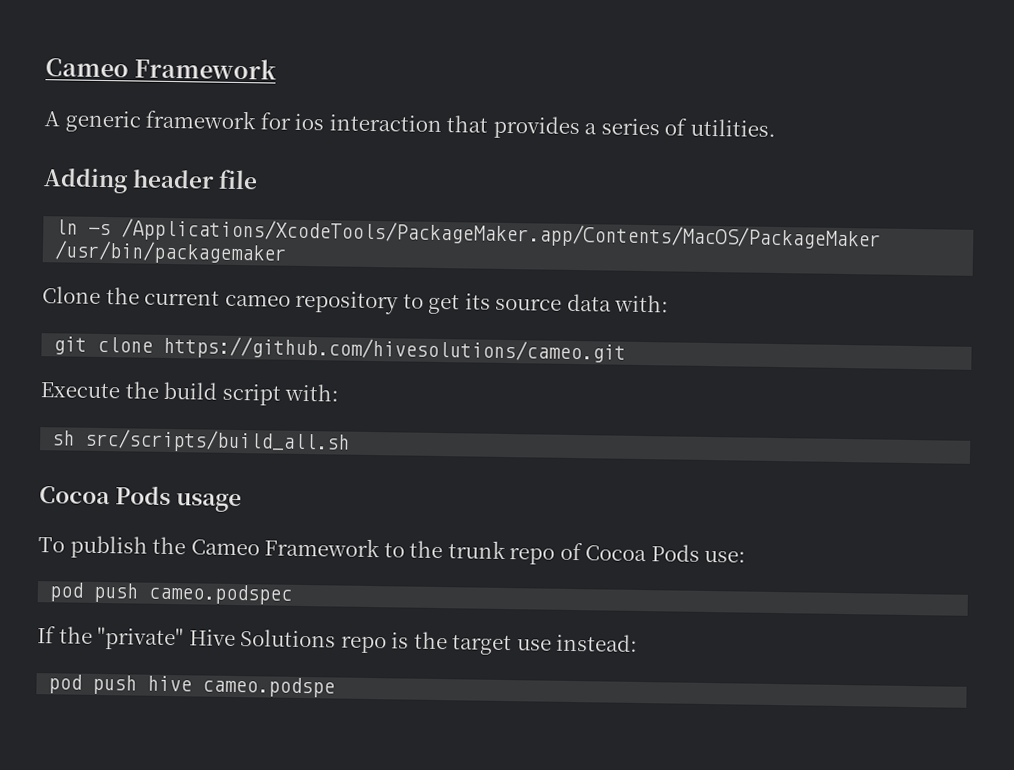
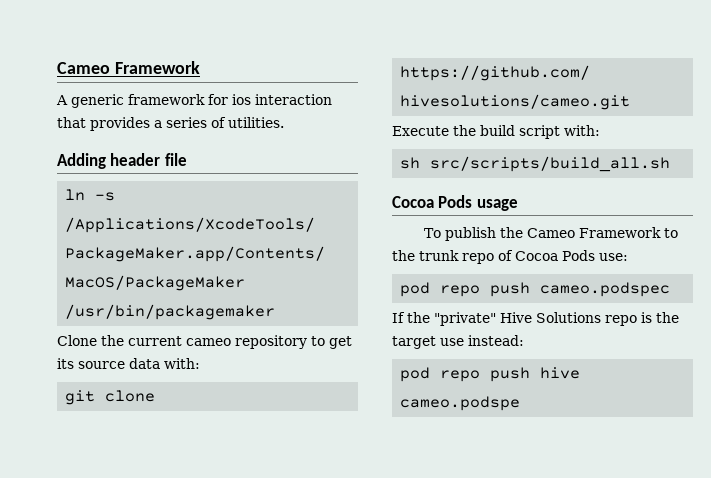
- pod push cameo.podspec
+ pod repo push cameo.podspec
- pod push hive cameo.podspe
+ pod repo push hive cameo.podspe

